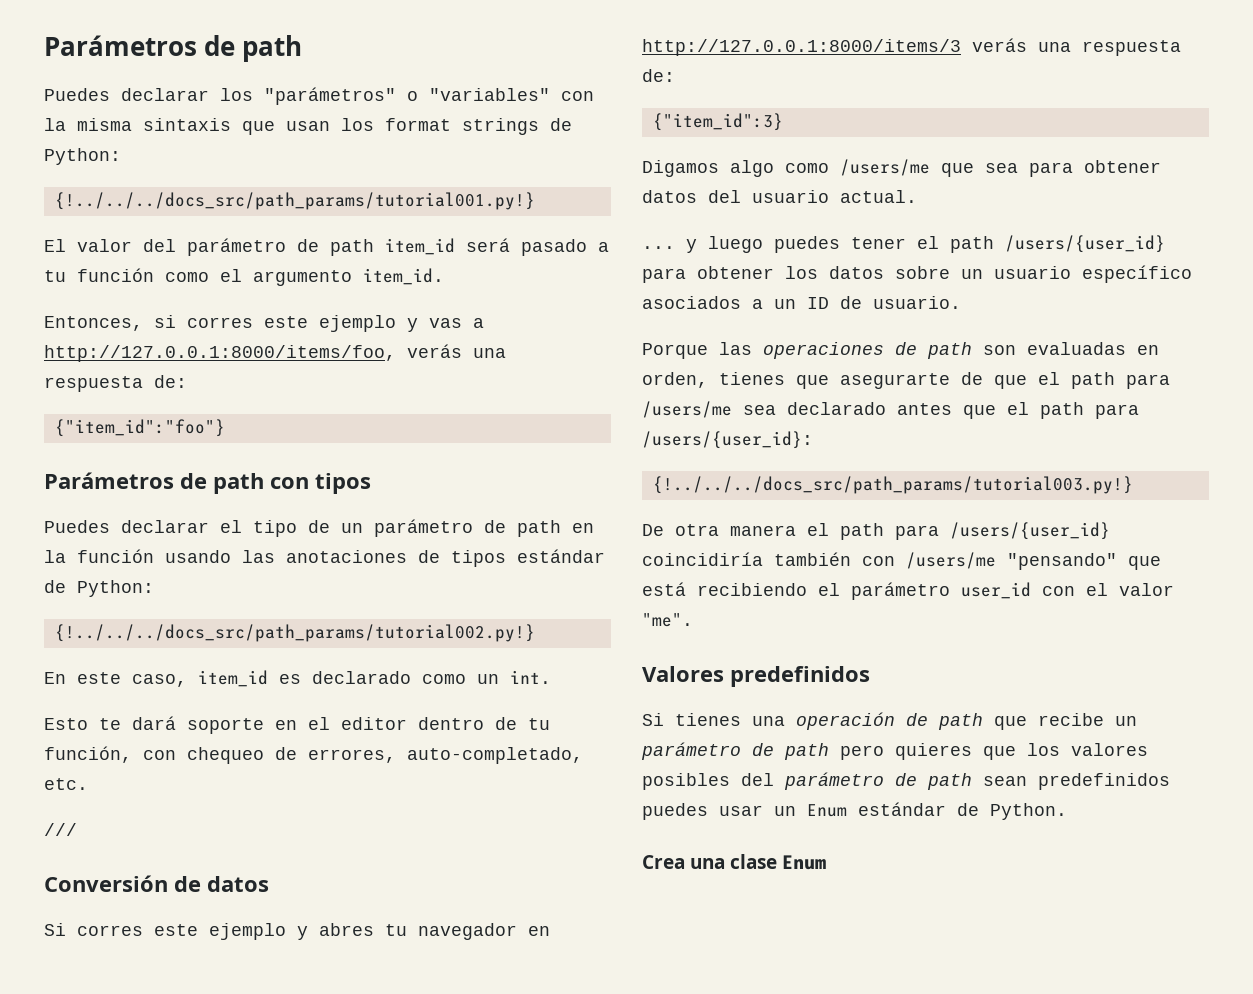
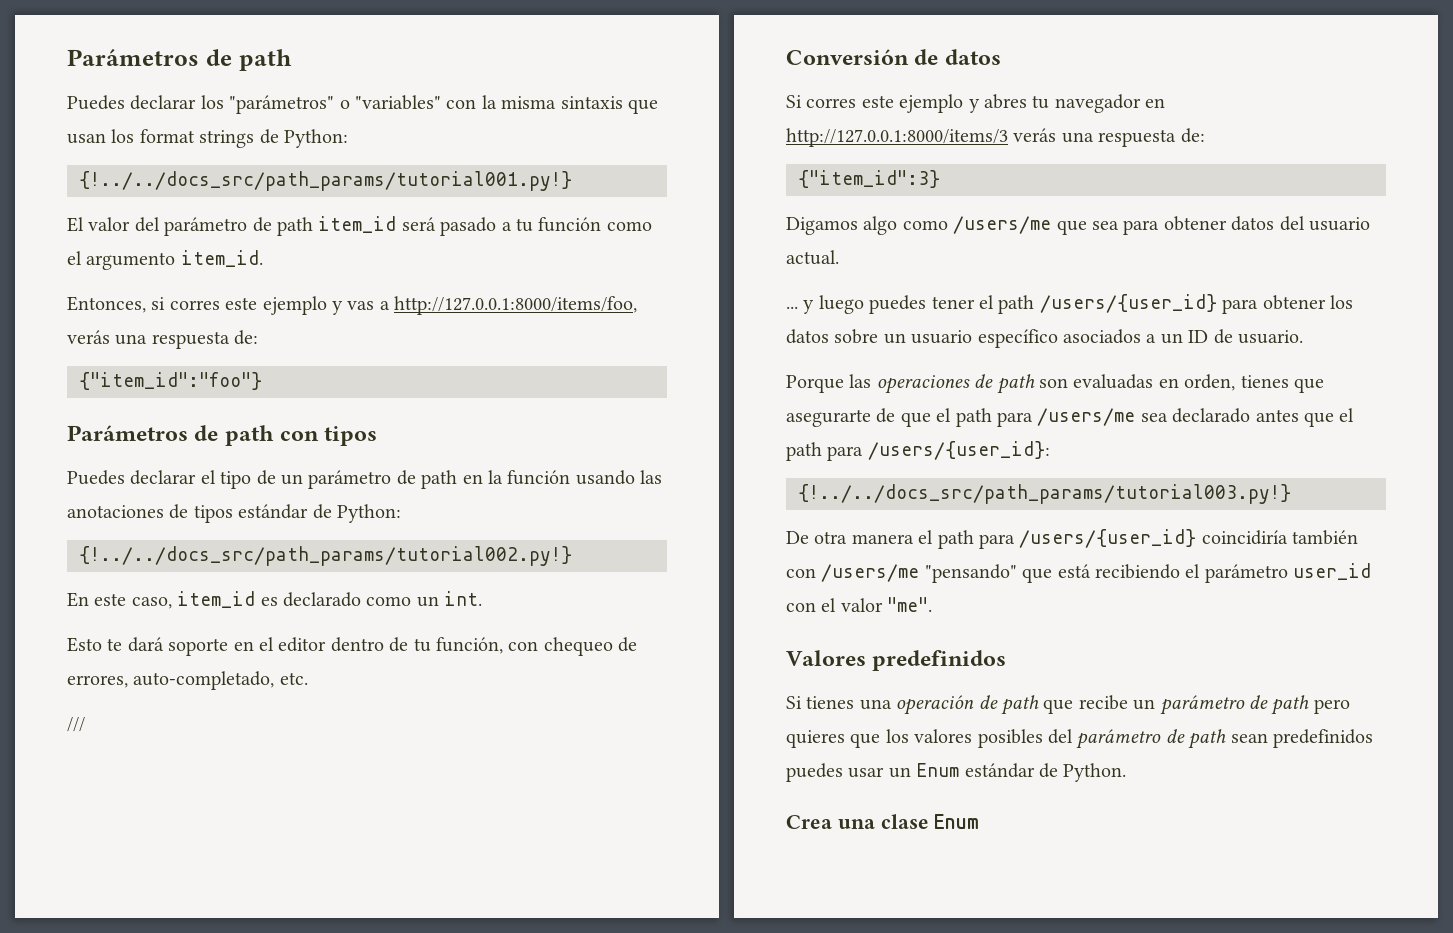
- {!../../../docs_src/path_params/tutorial001.py!}
+ {!../../docs_src/path_params/tutorial001.py!}
- {!../../../docs_src/path_params/tutorial002.py!}
+ {!../../docs_src/path_params/tutorial002.py!}
- {!../../../docs_src/path_params/tutorial003.py!}
+ {!../../docs_src/path_params/tutorial003.py!}

